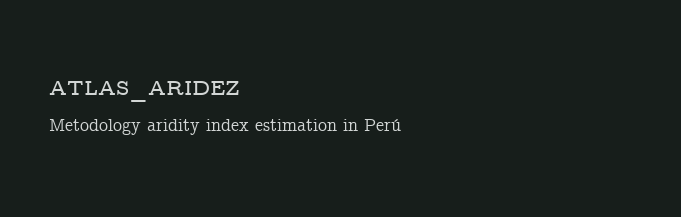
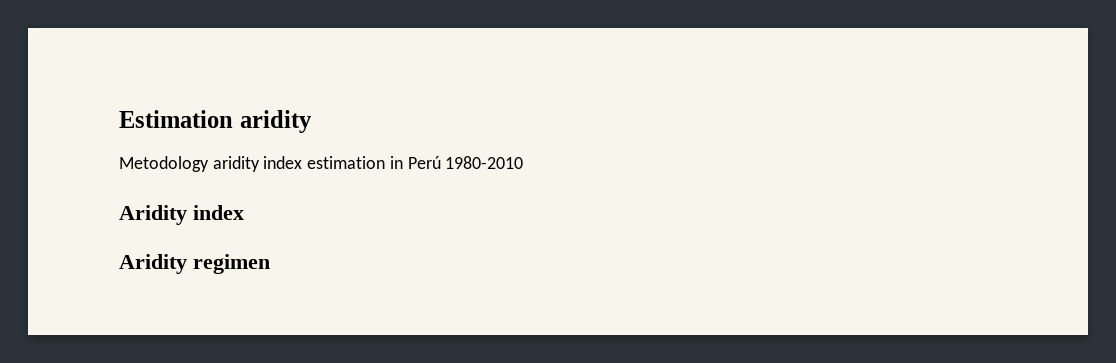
- ATLAS_ARIDEZ
+ Estimation aridity
- Metodology aridity index estimation in Perú
+ Metodology aridity index estimation in Perú 1980-2010
+ Aridity index
+ Aridity regimen

